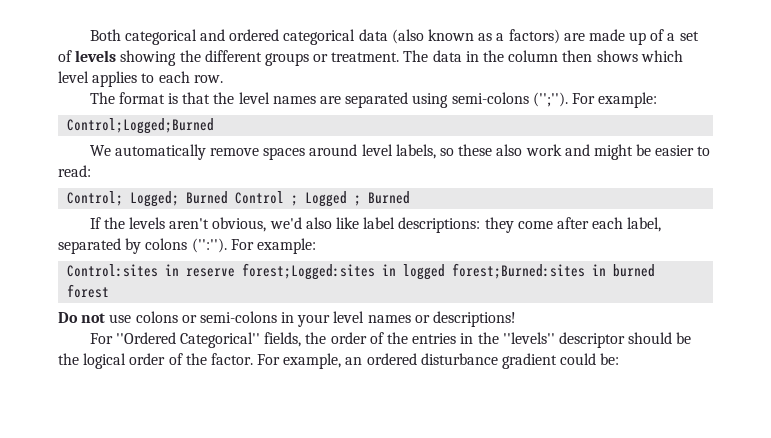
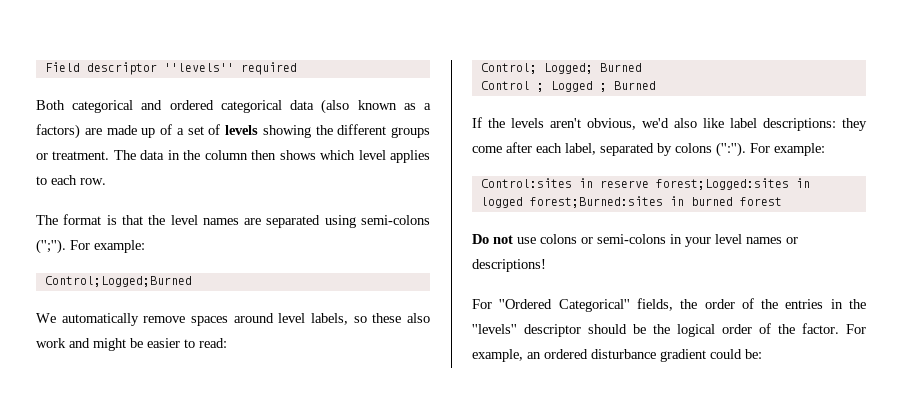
+ Field descriptor ''levels'' required
- Control; Logged; Burned Control ; Logged ; Burned
+ Control; Logged; Burned
+ Control ; Logged ; Burned

